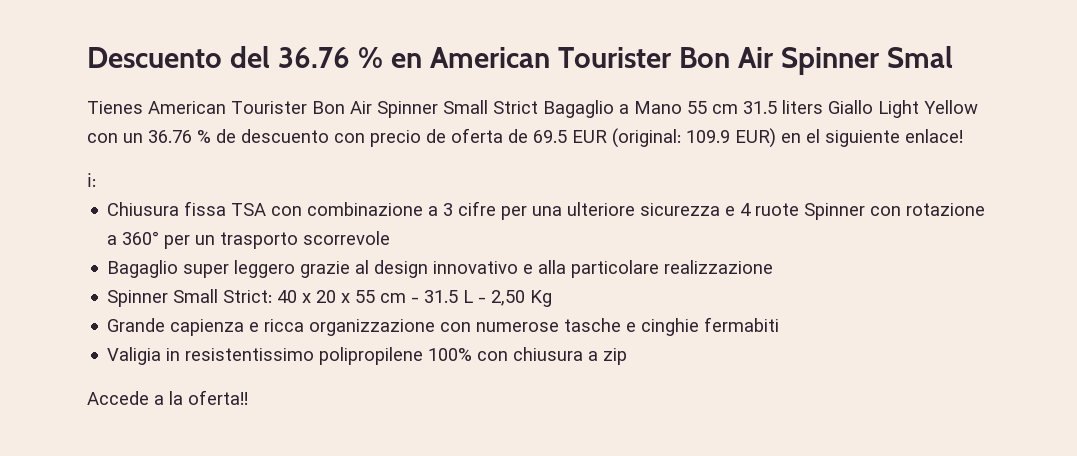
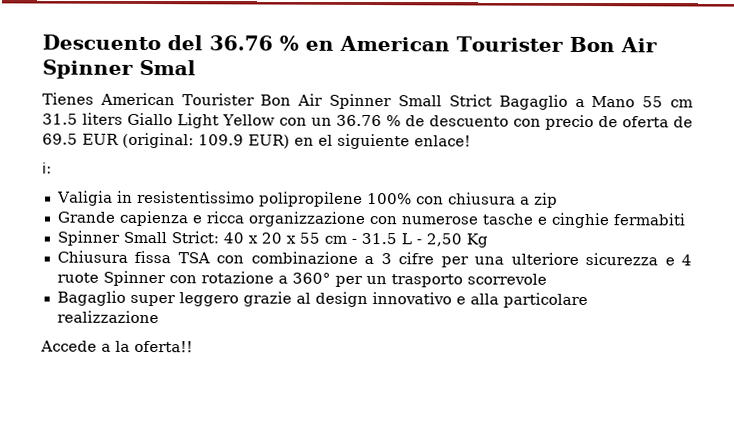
+ Valigia in resistentissimo polipropilene 100% con chiusura a zip
+ Grande capienza e ricca organizzazione con numerose tasche e cinghie fermabiti
+ Spinner Small Strict: 40 x 20 x 55 cm - 31.5 L - 2,50 Kg
- Spinner Small Strict: 40 x 20 x 55 cm - 31.5 L - 2,50 Kg
- Grande capienza e ricca organizzazione con numerose tasche e cinghie fermabiti
- Valigia in resistentissimo polipropilene 100% con chiusura a zip

